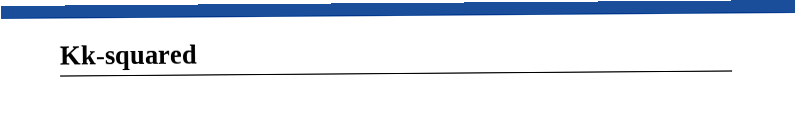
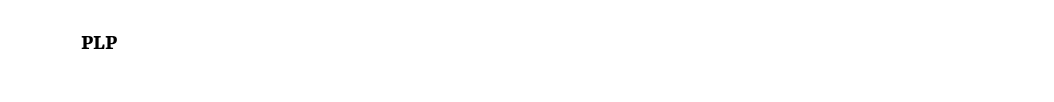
- Kk-squared
+ PLP

